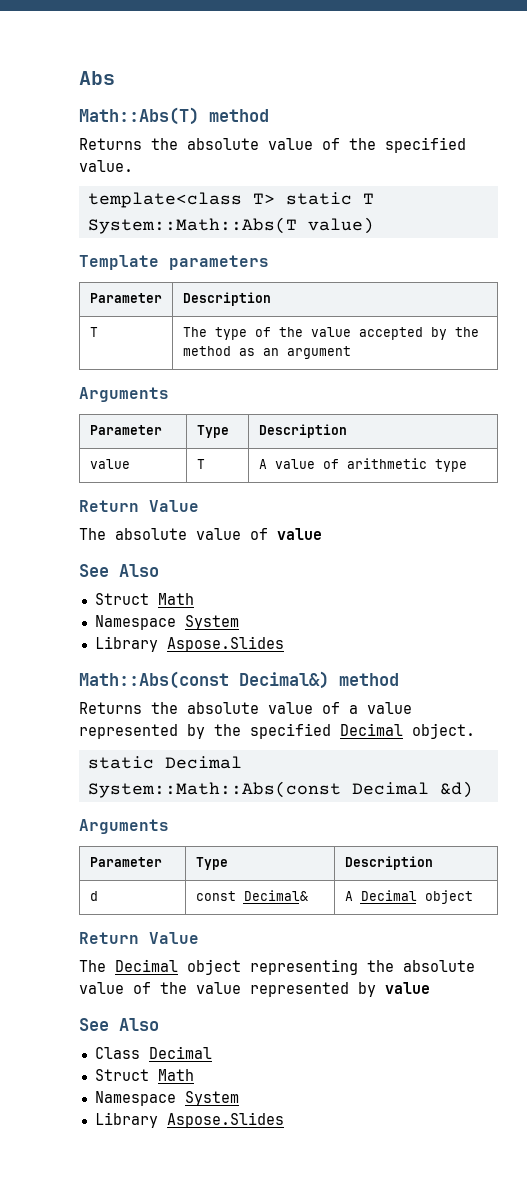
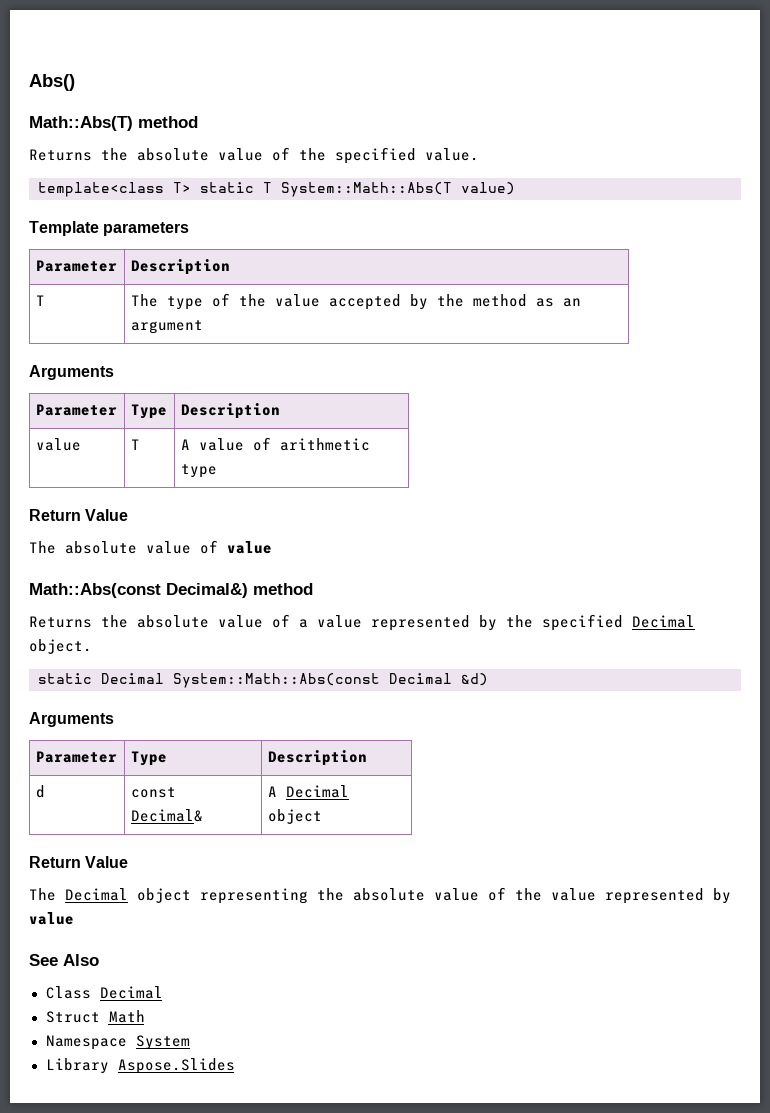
- Abs
+ Abs()
  The absolute value of value
- See Also
- Struct Math
- Namespace System
- Library Aspose.Slides

